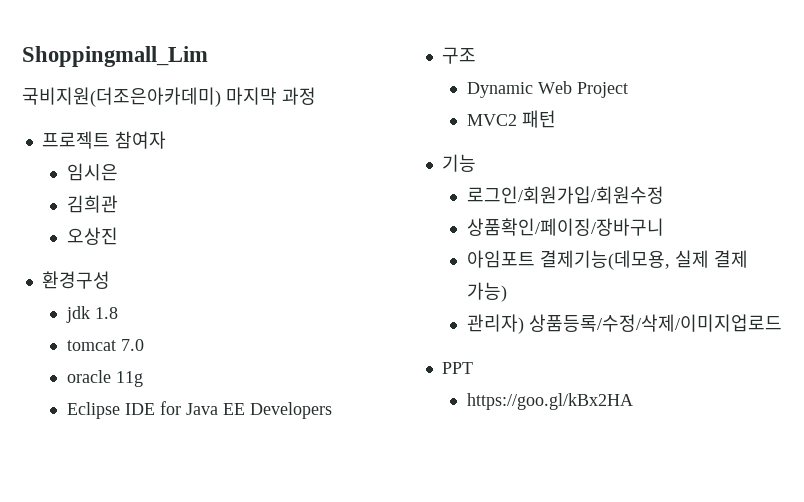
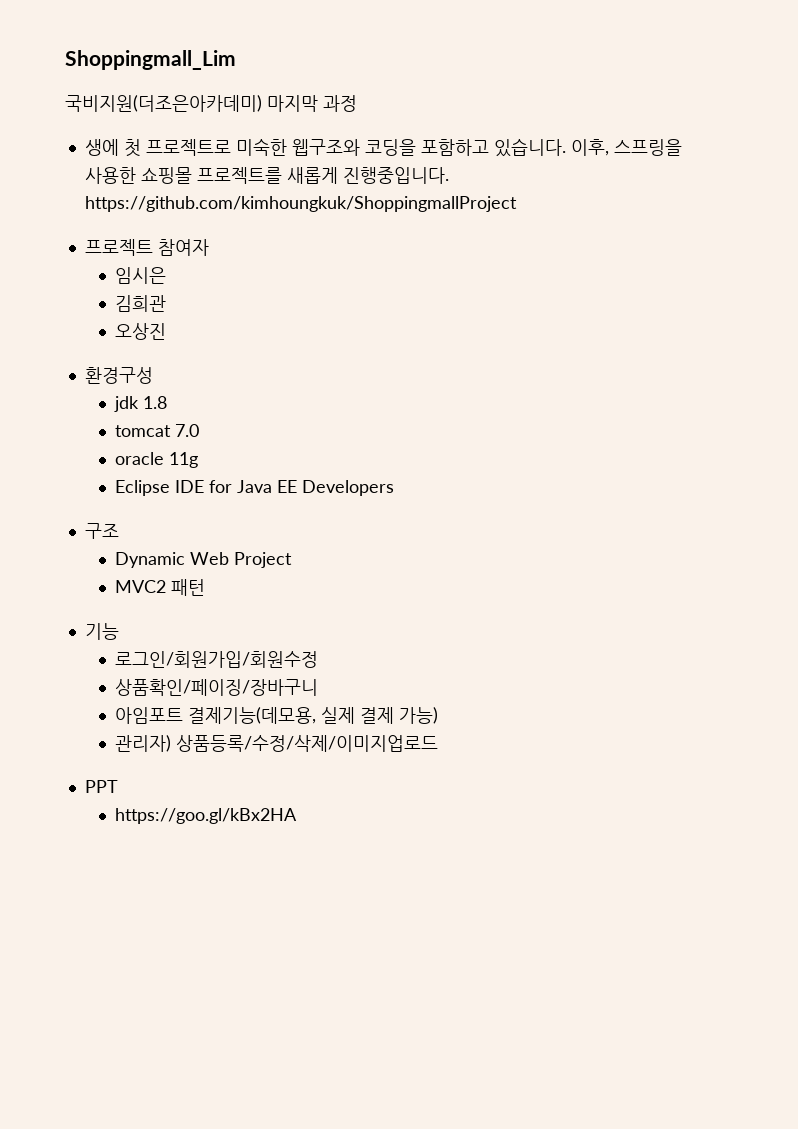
+ 생에 첫 프로젝트로 미숙한 웹구조와 코딩을 포함하고 있습니다. 이후, 스프링을 사용한 쇼핑몰 프로젝트를 새롭게 진행중입니다. https://github.com/kimhoungkuk/ShoppingmallProject

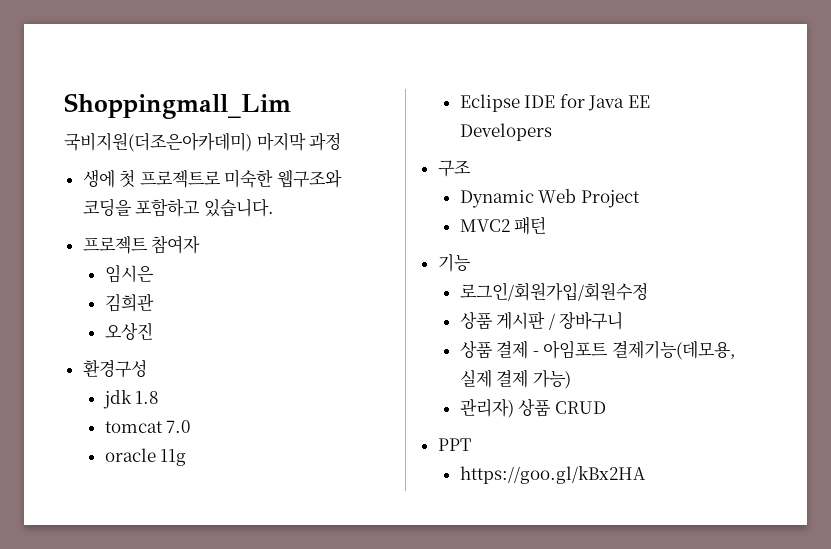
- 이후, 스프링을 사용한 쇼핑몰 프로젝트를 새롭게 진행중입니다. https://github.com/kimhoungkuk/ShoppingmallProject
- 상품확인/페이징/장바구니
- 아임포트 결제기능(데모용, 실제 결제 가능)
+ 상품 게시판 / 장바구니
+ 상품 결제 - 아임포트 결제기능(데모용, 실제 결제 가능)
- 관리자) 상품등록/수정/삭제/이미지업로드
+ 관리자) 상품 CRUD

